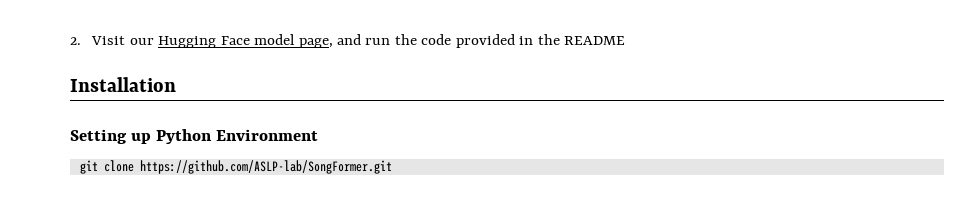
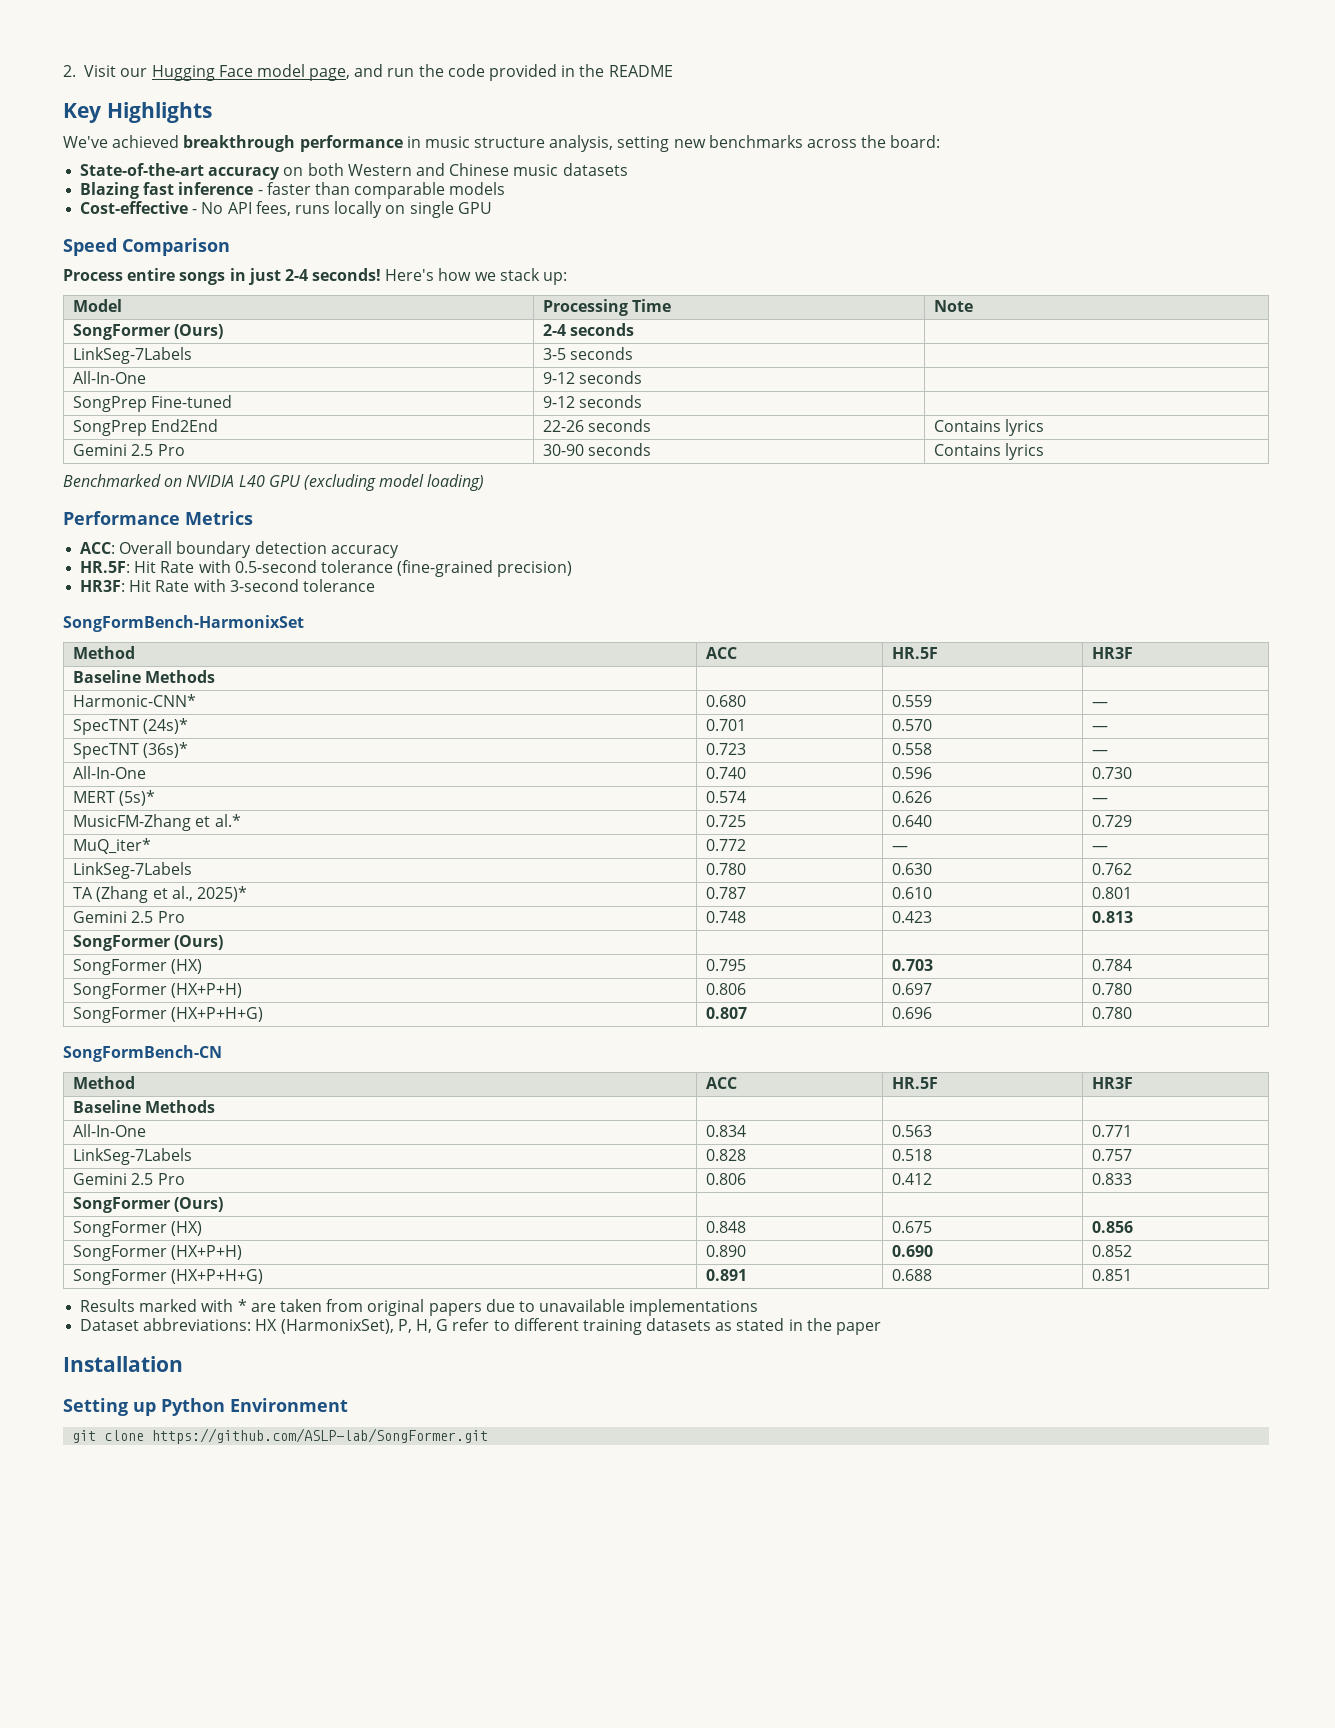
+ Key Highlights
+ We've achieved breakthrough performance in music structure analysis, setting new benchmarks across the board:
+ State-of-the-art accuracy on both Western and Chinese music datasets
+ Blazing fast inference - faster than comparable models
+ Cost-effective - No API fees, runs locally on single GPU
+ Speed Comparison
+ Process entire songs in just 2-4 seconds! Here's how we stack up:
+ Model | Processing Time | Note
+ SongFormer (Ours) | 2-4 seconds |
+ LinkSeg-7Labels | 3-5 seconds |
+ All-In-One | 9-12 seconds |
+ SongPrep Fine-tuned | 9-12 seconds |
+ SongPrep End2End | 22-26 seconds | Contains lyrics
+ Gemini 2.5 Pro | 30-90 seconds | Contains lyrics
+ Benchmarked on NVIDIA L40 GPU (excluding model loading)
+ Performance Metrics
+ ACC: Overall boundary detection accuracy
+ HR.5F: Hit Rate with 0.5-second tolerance (fine-grained precision)
+ HR3F: Hit Rate with 3-second tolerance
+ SongFormBench-HarmonixSet
+ Method | ACC | HR.5F | HR3F
+ Baseline Methods | | |
+ Harmonic-CNN* | 0.680 | 0.559 | —
+ SpecTNT (24s)* | 0.701 | 0.570 | —
+ SpecTNT (36s)* | 0.723 | 0.558 | —
+ All-In-One | 0.740 | 0.596 | 0.730
+ MERT (5s)* | 0.574 | 0.626 | —
+ MusicFM-Zhang et al.* | 0.725 | 0.640 | 0.729
+ MuQ_iter* | 0.772 | — | —
+ LinkSeg-7Labels | 0.780 | 0.630 | 0.762
+ TA (Zhang et al., 2025)* | 0.787 | 0.610 | 0.801
+ Gemini 2.5 Pro | 0.748 | 0.423 | 0.813
+ SongFormer (Ours) | | |
+ SongFormer (HX) | 0.795 | 0.703 | 0.784
+ SongFormer (HX+P+H) | 0.806 | 0.697 | 0.780
+ SongFormer (HX+P+H+G) | 0.807 | 0.696 | 0.780
+ SongFormBench-CN
+ Method | ACC | HR.5F | HR3F
+ Baseline Methods | | |
+ All-In-One | 0.834 | 0.563 | 0.771
+ LinkSeg-7Labels | 0.828 | 0.518 | 0.757
+ Gemini 2.5 Pro | 0.806 | 0.412 | 0.833
+ SongFormer (Ours) | | |
+ SongFormer (HX) | 0.848 | 0.675 | 0.856
+ SongFormer (HX+P+H) | 0.890 | 0.690 | 0.852
+ SongFormer (HX+P+H+G) | 0.891 | 0.688 | 0.851
+ Results marked with * are taken from original papers due to unavailable implementations
+ Dataset abbreviations: HX (HarmonixSet), P, H, G refer to different training datasets as stated in the paper

